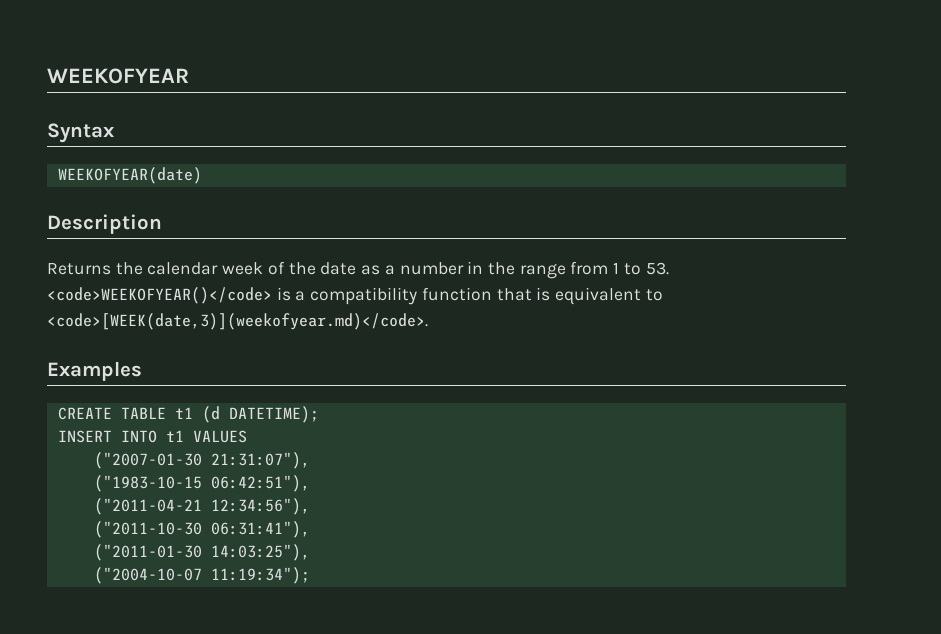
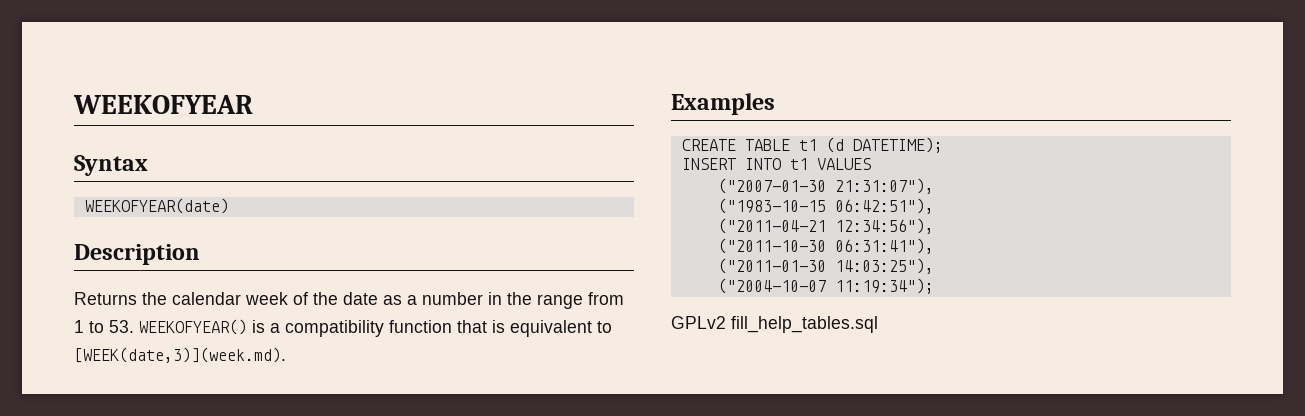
- Returns the calendar week of the date as a number in the range from 1 to 53. <code>WEEKOFYEAR()</code> is a compatibility function that is equivalent to <code>[WEEK(date,3)](weekofyear.md)</code>.
+ Returns the calendar week of the date as a number in the range from 1 to 53. WEEKOFYEAR() is a compatibility function that is equivalent to [WEEK(date,3)](week.md).
+ GPLv2 fill_help_tables.sql

